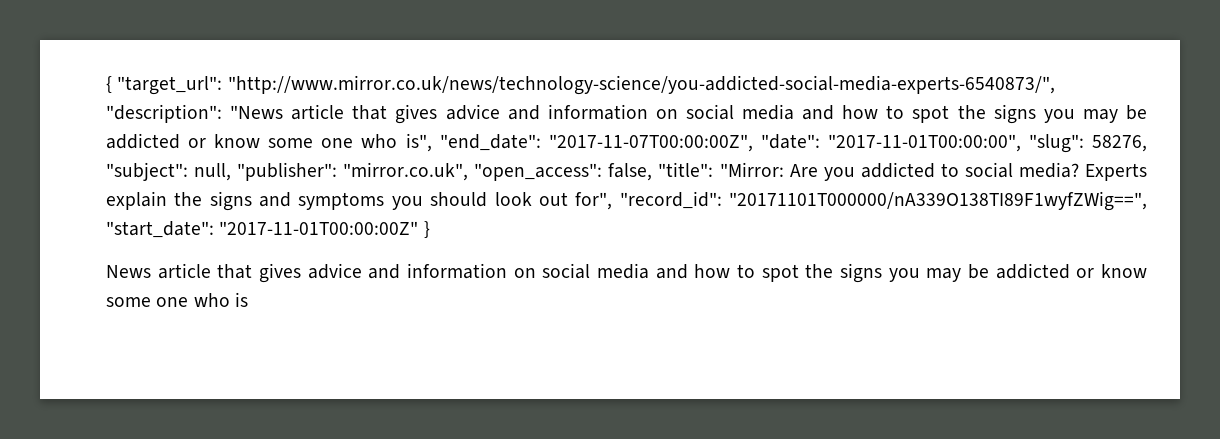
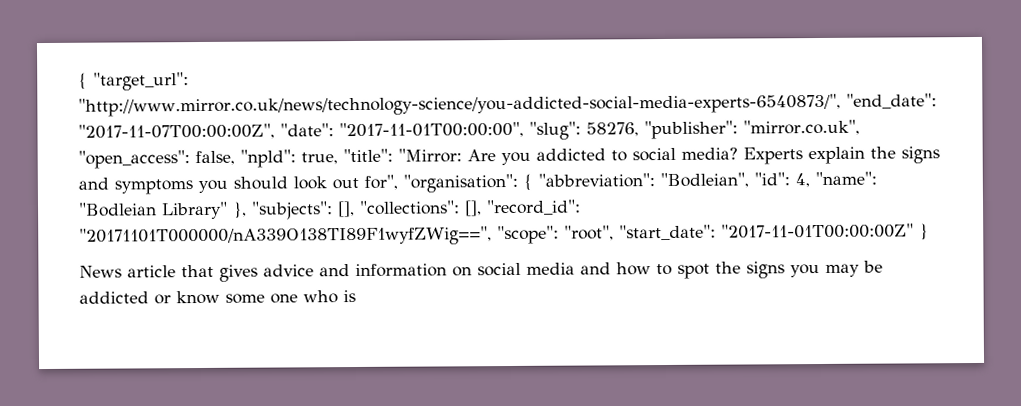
- { "target_url": "http://www.mirror.co.uk/news/technology-science/you-addicted-social-media-experts-6540873/", "description": "News article that gives advice and information on social media and how to spot the signs you may be addicted or know some one who is", "end_date": "2017-11-07T00:00:00Z", "date": "2017-11-01T00:00:00", "slug": 58276, "subject": null, "publisher": "mirror.co.uk", "open_access": false, "title": "Mirror: Are you addicted to social media?
+ { "target_url": "http://www.mirror.co.uk/news/technology-science/you-addicted-social-media-experts-6540873/", "end_date": "2017-11-07T00:00:00Z", "date": "2017-11-01T00:00:00", "slug": 58276, "publisher": "mirror.co.uk", "open_access": false, "npld": true, "title": "Mirror: Are you addicted to social media?
- Experts explain the signs and symptoms you should look out for", "record_id": "20171101T000000/nA339O138TI89F1wyfZWig==", "start_date": "2017-11-01T00:00:00Z" }
+ Experts explain the signs and symptoms you should look out for", "organisation": { "abbreviation": "Bodleian", "id": 4, "name": "Bodleian Library" }, "subjects": [], "collections": [], "record_id": "20171101T000000/nA339O138TI89F1wyfZWig==", "scope": "root", "start_date": "2017-11-01T00:00:00Z" }

